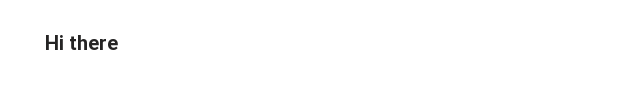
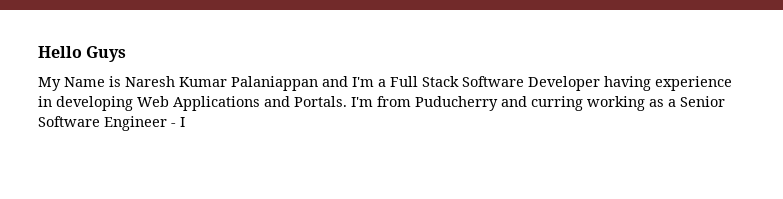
- Hi there
+ Hello Guys
+ My Name is Naresh Kumar Palaniappan and I'm a Full Stack Software Developer having experience in developing Web Applications and Portals. I'm from Puducherry and curring working as a Senior Software Engineer - I

